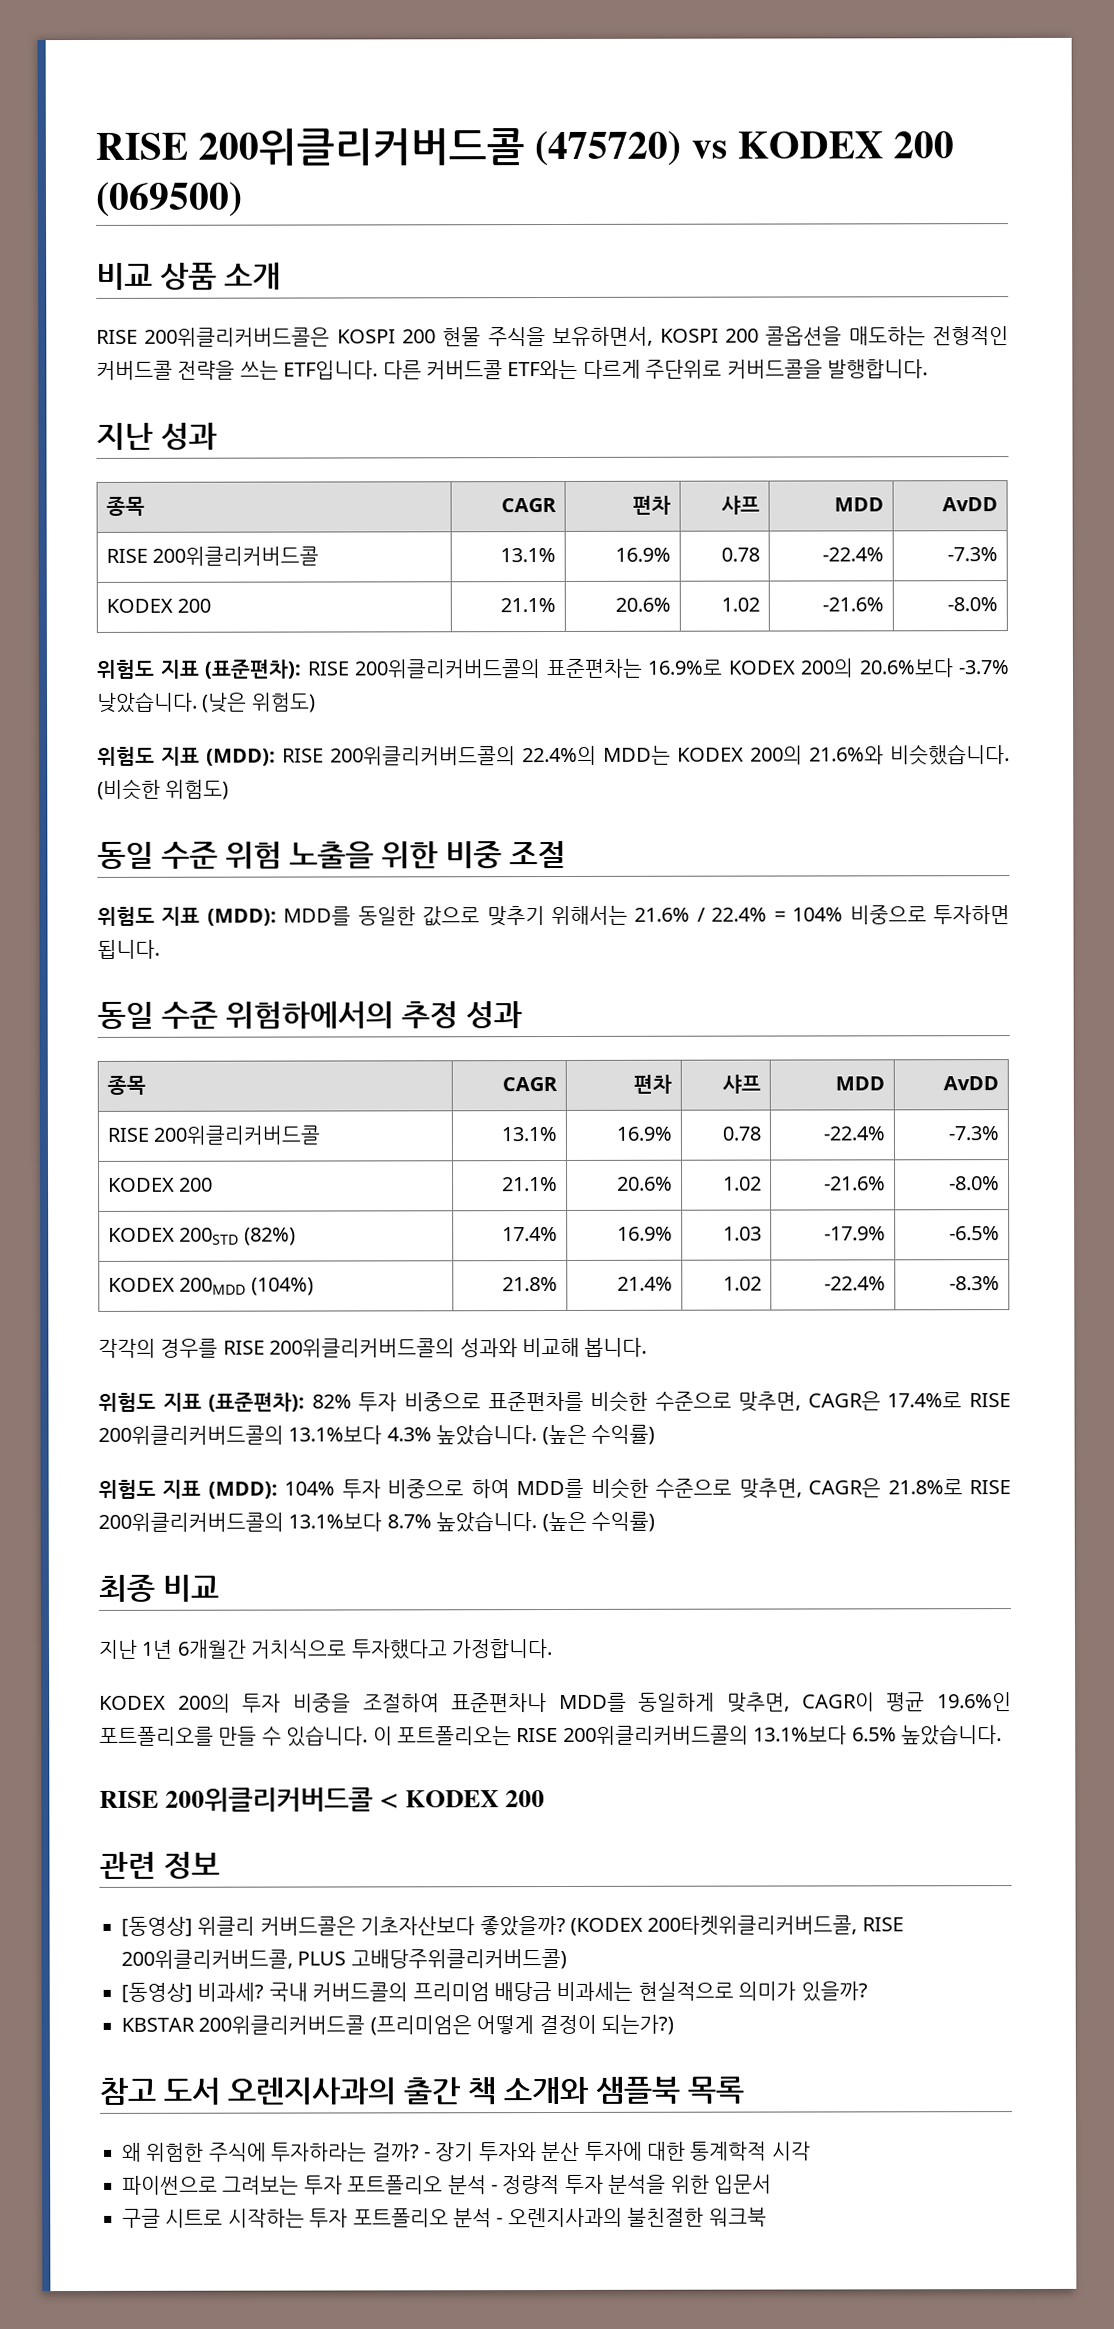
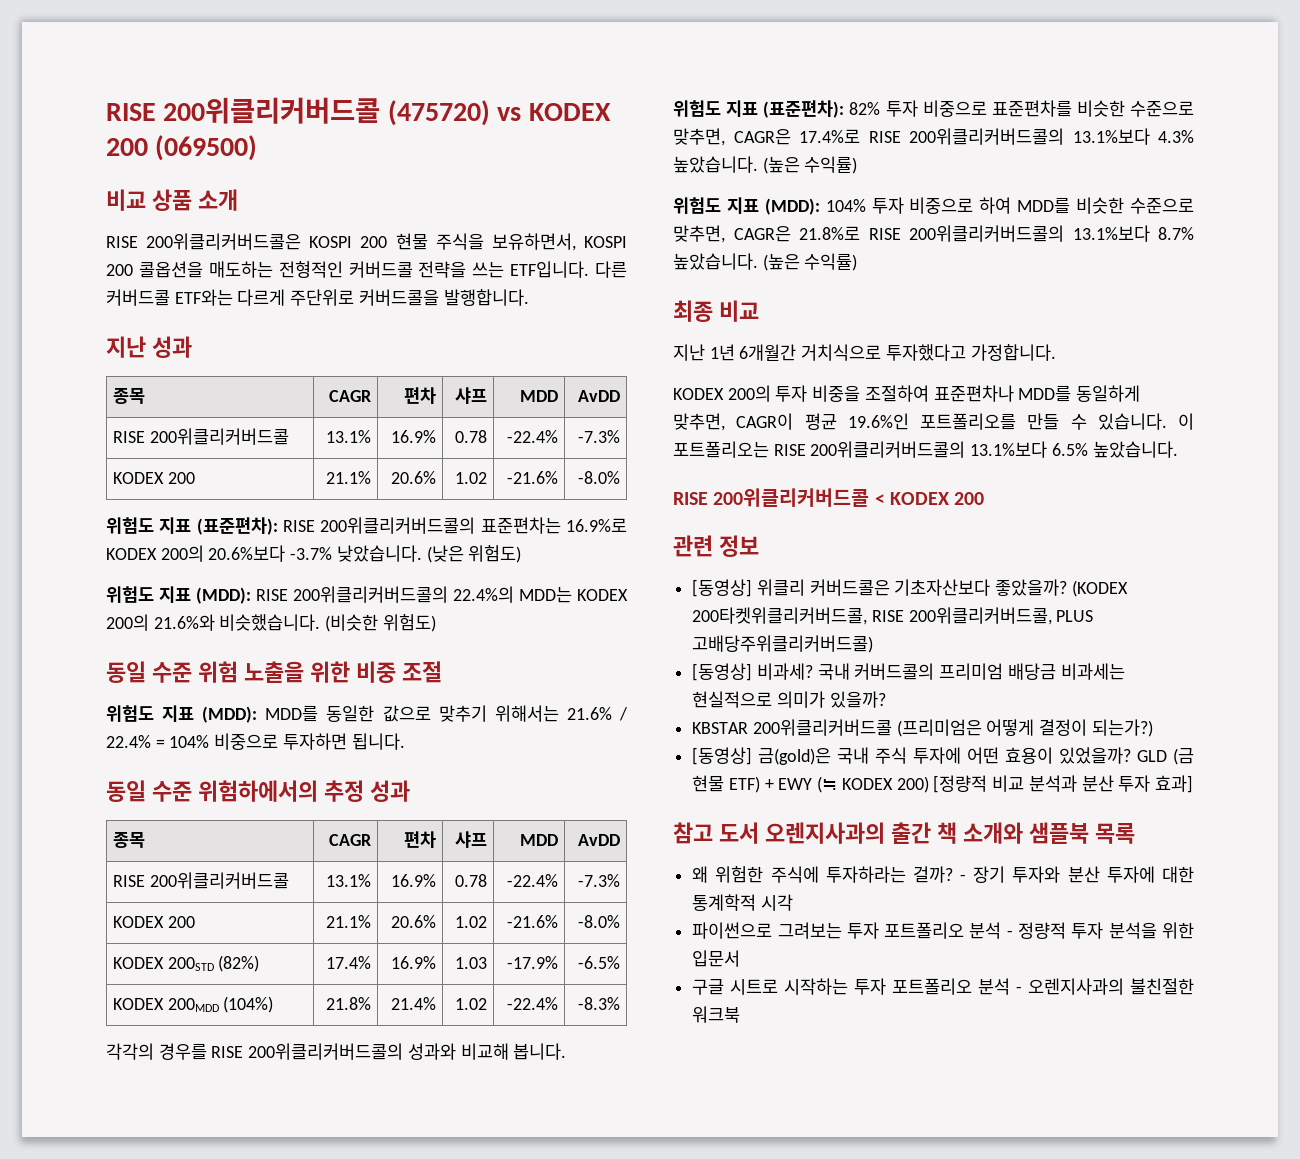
+ [동영상] 금(gold)은 국내 주식 투자에 어떤 효용이 있었을까? GLD (금 현물 ETF) + EWY (≒ KODEX 200) [정량적 비교 분석과 분산 투자 효과]

